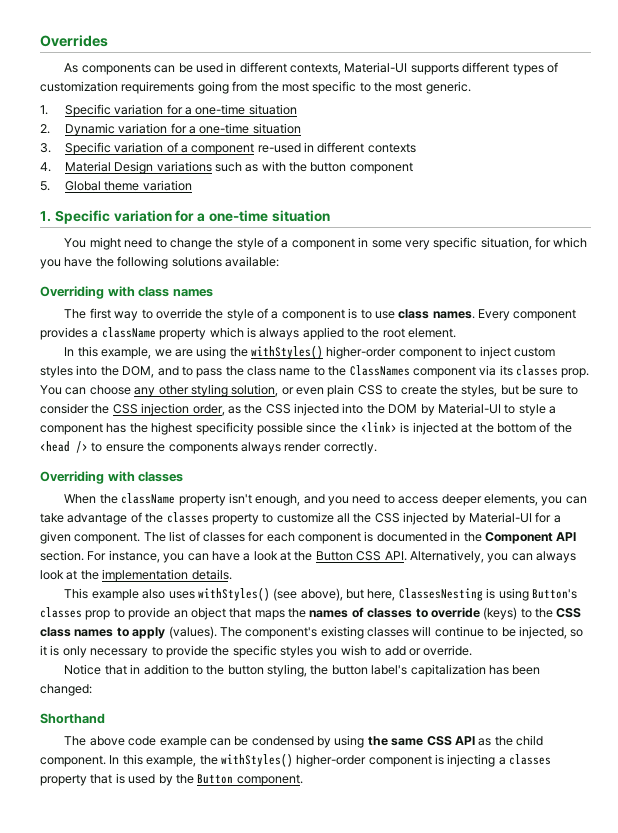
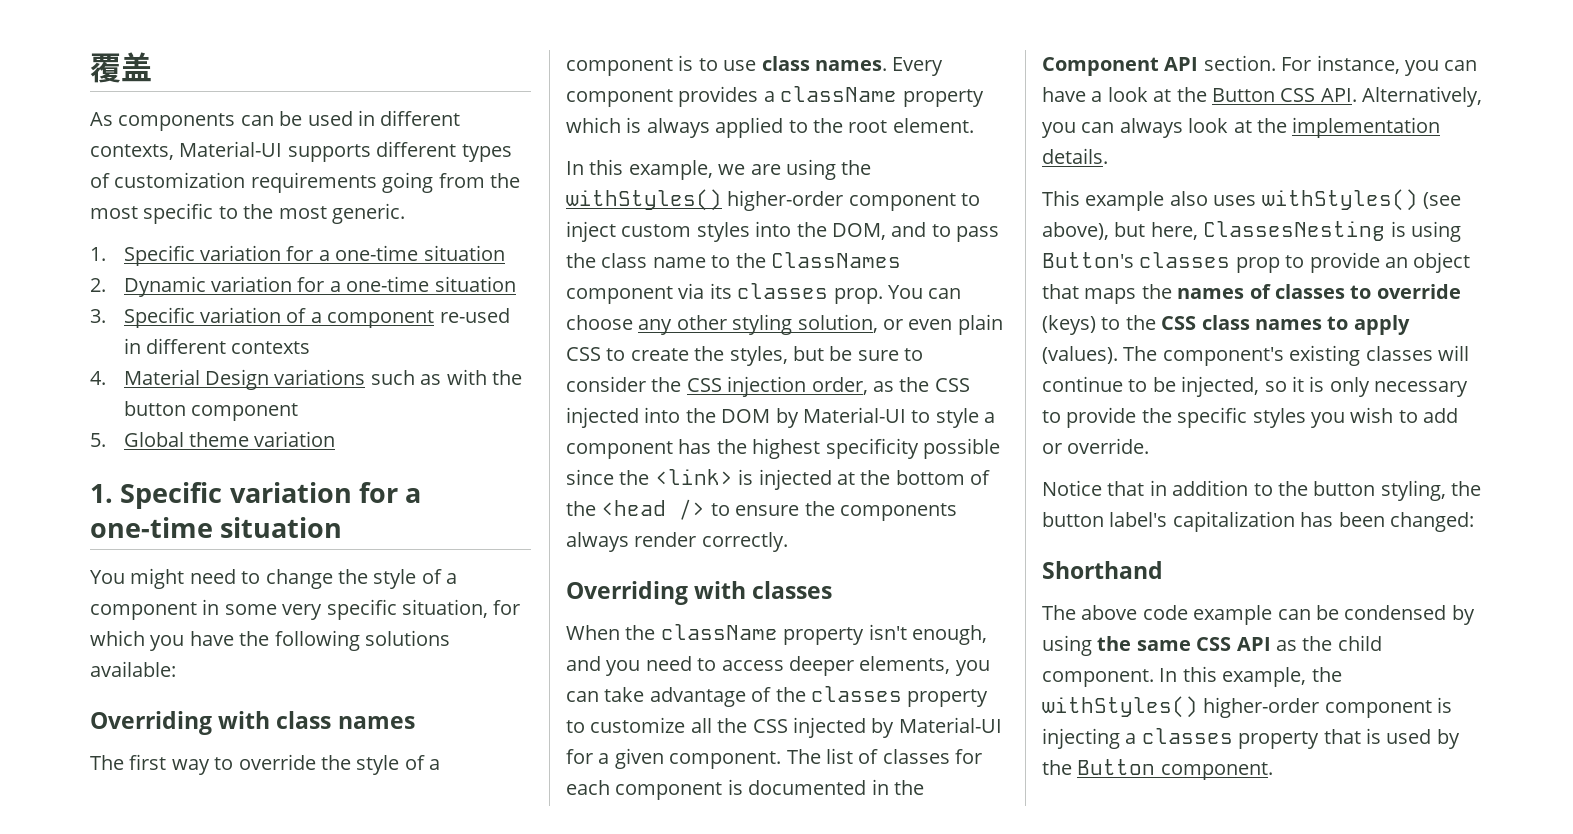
- Overrides
+ 覆盖

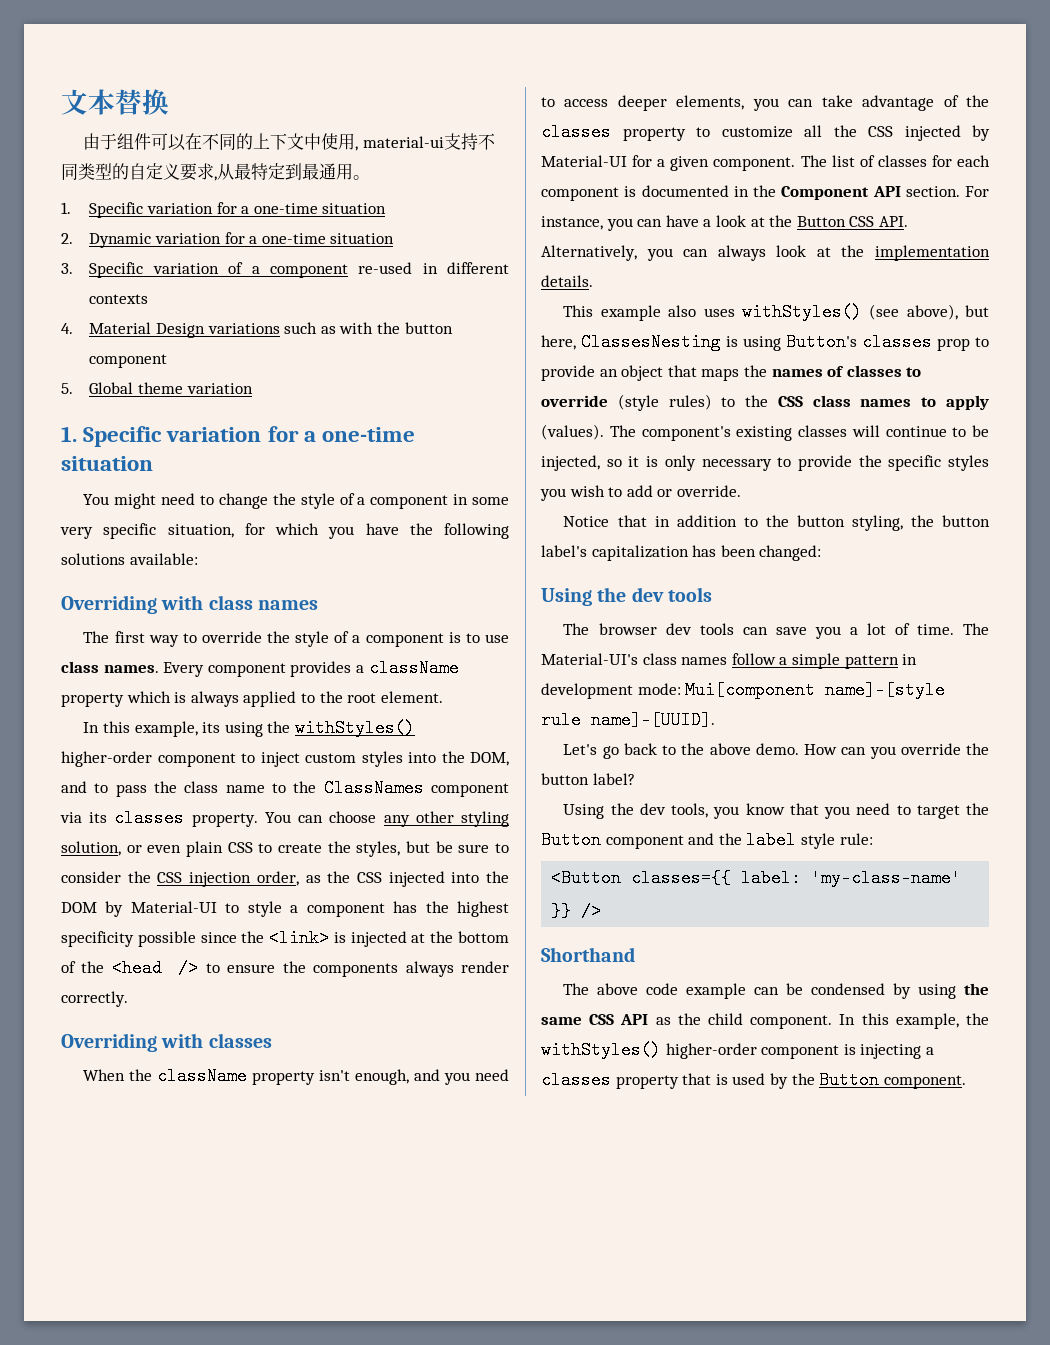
- 覆盖
- As components can be used in different contexts, Material-UI supports different types of customization requirements going from the most specific to the most generic.
+ 文本替换
+ 由于组件可以在不同的上下文中使用, material-ui支持不同类型的自定义要求,从最特定到最通用。
- In this example, we are using the withStyles() higher-order component to inject custom styles into the DOM, and to pass the class name to the ClassNames component via its classes prop.
+ In this example, its using the withStyles() higher-order component to inject custom styles into the DOM, and to pass the class name to the ClassNames component via its classes property.
- This example also uses withStyles() (see above), but here, ClassesNesting is using Button's classes prop to provide an object that maps the names of classes to override (keys) to the CSS class names to apply (values).
+ This example also uses withStyles() (see above), but here, ClassesNesting is using Button's classes prop to provide an object that maps the names of classes to override (style rules) to the CSS class names to apply (values).
+ Using the dev tools
+ The browser dev tools can save you a lot of time. The Material-UI's class names follow a simple pattern in development mode: Mui[component name]-[style rule name]-[UUID].
+ Let's go back to the above demo. How can you override the button label?
+ Using the dev tools, you know that you need to target the Button component and the label style rule:
+ <Button classes={{ label: 'my-class-name' }} />

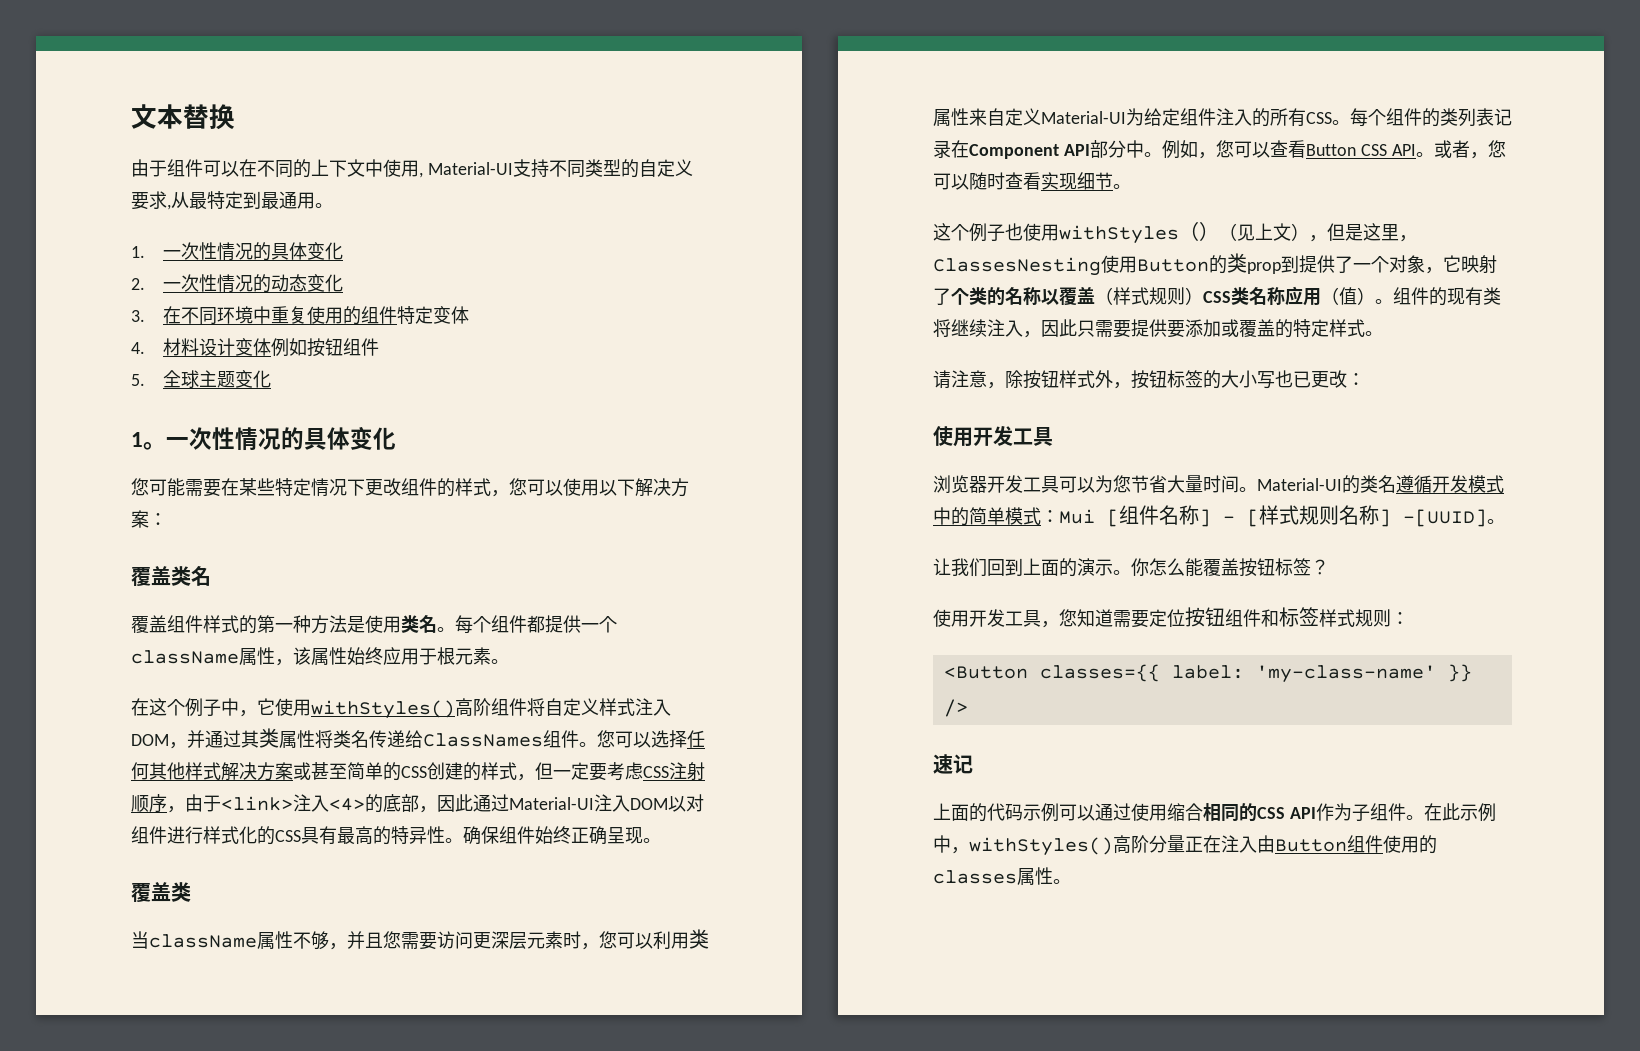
- 由于组件可以在不同的上下文中使用, material-ui支持不同类型的自定义要求,从最特定到最通用。
- 1. Specific variation for a one-time situation
- 2. Dynamic variation for a one-time situation
- 3. Specific variation of a component re-used in different contexts
- 4. Material Design variations such as with the button component
- 5. Global theme variation
- 1. Specific variation for a one-time situation
- You might need to change the style of a component in some very specific situation, for which you have the following solutions available:
- Overriding with class names
- The first way to override the style of a component is to use class names. Every component provides a className property which is always applied to the root element.
- In this example, its using the withStyles() higher-order component to inject custom styles into the DOM, and to pass the class name to the ClassNames component via its classes property. You can choose any other styling solution, or even plain CSS to create the styles, but be sure to consider the CSS injection order, as the CSS injected into the DOM by Material-UI to style a component has the highest specificity possible since the <link> is injected at the bottom of the <head /> to ensure the components always render correctly.
- Overriding with classes
- When the className property isn't enough, and you need to access deeper elements, you can take advantage of the classes property to customize all the CSS injected by Material-UI for a given component. The list of classes for each component is documented in the Component API section. For instance, you can have a look at the Button CSS API. Alternatively, you can always look at the implementation details.
- This example also uses withStyles() (see above), but here, ClassesNesting is using Button's classes prop to provide an object that maps the names of classes to override (style rules) to the CSS class names to apply (values). The component's existing classes will continue to be injected, so it is only necessary to provide the specific styles you wish to add or override.
- Notice that in addition to the button styling, the button label's capitalization has been changed:
- Using the dev tools
- The browser dev tools can save you a lot of time. The Material-UI's class names follow a simple pattern in development mode: Mui[component name]-[style rule name]-[UUID].
- Let's go back to the above demo. How can you override the button label?
- Using the dev tools, you know that you need to target the Button component and the label style rule:
+ 由于组件可以在不同的上下文中使用, Material-UI支持不同类型的自定义要求,从最特定到最通用。
+ 1.一次性情况的具体变化
+ 2.一次性情况的动态变化
+ 3.在不同环境中重复使用的组件特定变体
+ 4.材料设计变体例如按钮组件
+ 5.全球主题变化
+ 1。一次性情况的具体变化
+ 您可能需要在某些特定情况下更改组件的样式，您可以使用以下解决方案：
+ 覆盖类名
+ 覆盖组件样式的第一种方法是使用类名。每个组件都提供一个className属性，该属性始终应用于根元素。
+ 在这个例子中，它使用withStyles()高阶组件将自定义样式注入DOM，并通过其类属性将类名传递给ClassNames组件。您可以选择任何其他样式解决方案或甚至简单的CSS创建的样式，但一定要考虑CSS注射顺序，由于<link>注入<4>的底部，因此通过Material-UI注入DOM以对组件进行样式化的CSS具有最高的特异性。确保组件始终正确呈现。
+ 覆盖类
+ 当className属性不够，并且您需要访问更深层元素时，您可以利用类属性来自定义Material-UI为给定组件注入的所有CSS。每个组件的类列表记录在Component API部分中。例如，您可以查看Button CSS API。或者，您可以随时查看实现细节。
+ 这个例子也使用withStyles（）（见上文），但是这里，ClassesNesting使用Button的类prop到提供了一个对象，它映射了个类的名称以覆盖（样式规则）CSS类名称应用（值）。组件的现有类将继续注入，因此只需要提供要添加或覆盖的特定样式。
+ 请注意，除按钮样式外，按钮标签的大小写也已更改：
+ 使用开发工具
+ 浏览器开发工具可以为您节省大量时间。Material-UI的类名遵循开发模式中的简单模式：Mui [组件名称] - [样式规则名称] -[UUID]。
+ 让我们回到上面的演示。你怎么能覆盖按钮标签？
+ 使用开发工具，您知道需要定位按钮组件和标签样式规则：
- Shorthand
- The above code example can be condensed by using the same CSS API as the child component. In this example, the withStyles() higher-order component is injecting a classes property that is used by the Button component.
+ 速记
+ 上面的代码示例可以通过使用缩合相同的CSS API作为子组件。在此示例中，withStyles()高阶分量正在注入由Button组件使用的classes属性。

